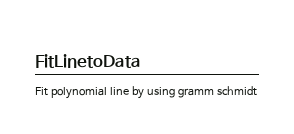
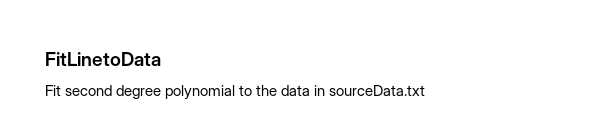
- Fit polynomial line by using gramm schmidt
+ Fit second degree polynomial to the data in sourceData.txt

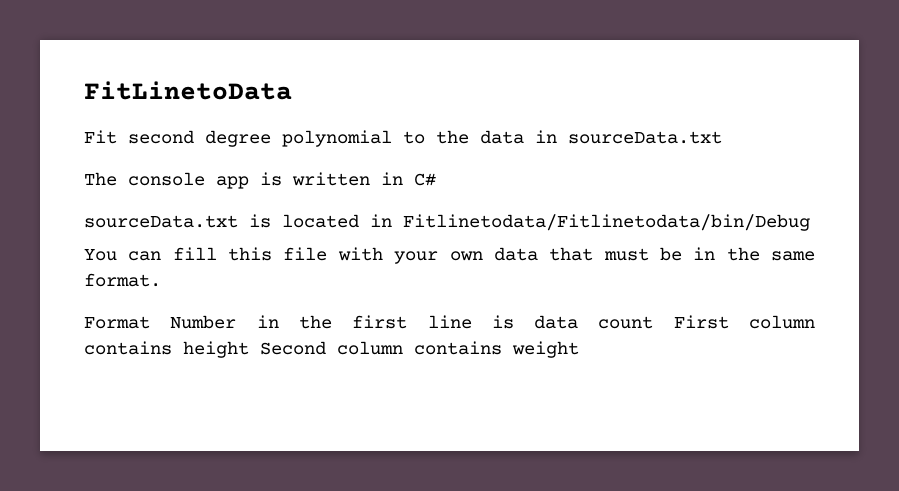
+ The console app is written in C#
+ sourceData.txt is located in Fitlinetodata/Fitlinetodata/bin/Debug
+ You can fill this file with your own data that must be in the same format.
+ Format Number in the first line is data count First column contains height Second column contains weight

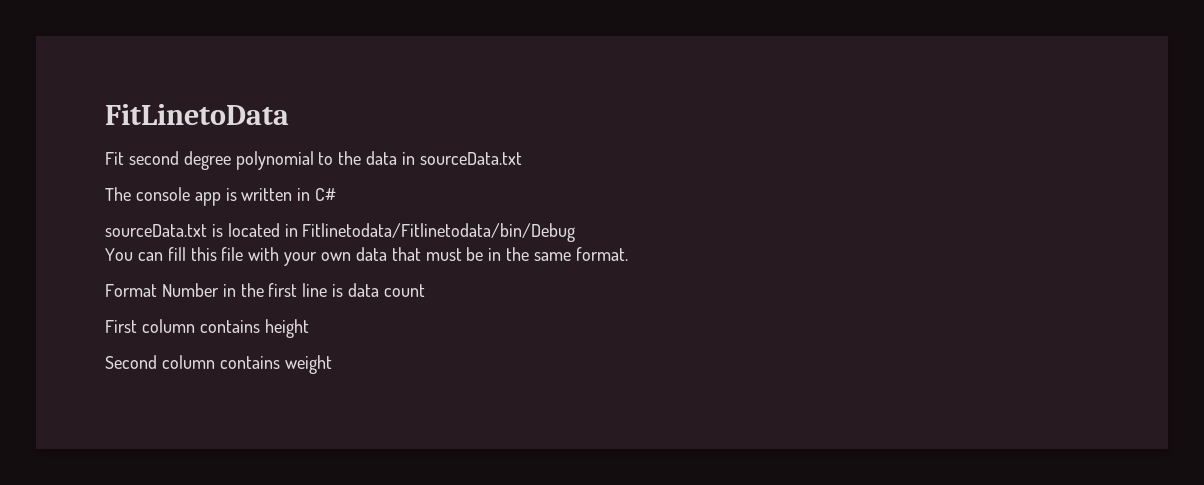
- Format Number in the first line is data count First column contains height Second column contains weight
+ Format Number in the first line is data count
+ First column contains height
+ Second column contains weight

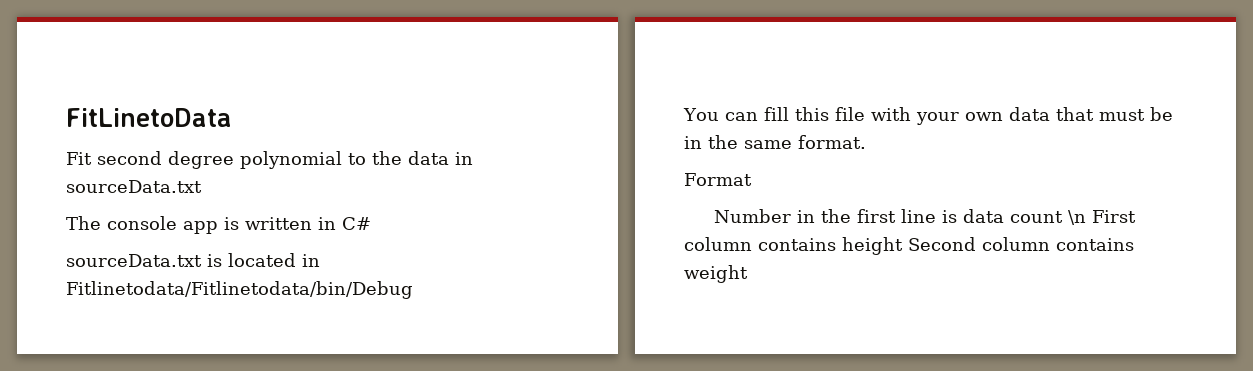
- Format Number in the first line is data count
- First column contains height
- Second column contains weight
+ Format
+ Number in the first line is data count \n First column contains height Second column contains weight

